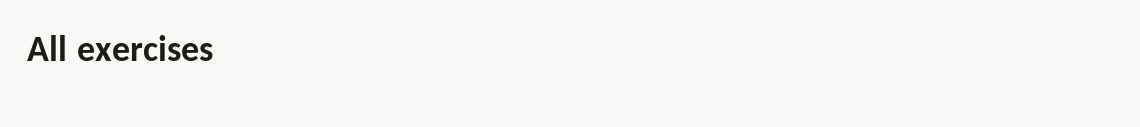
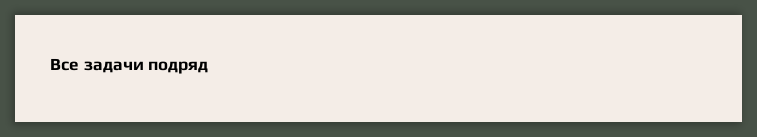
- All exercises
+ Все задачи подряд

